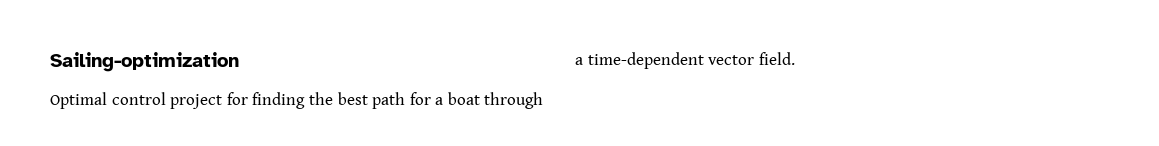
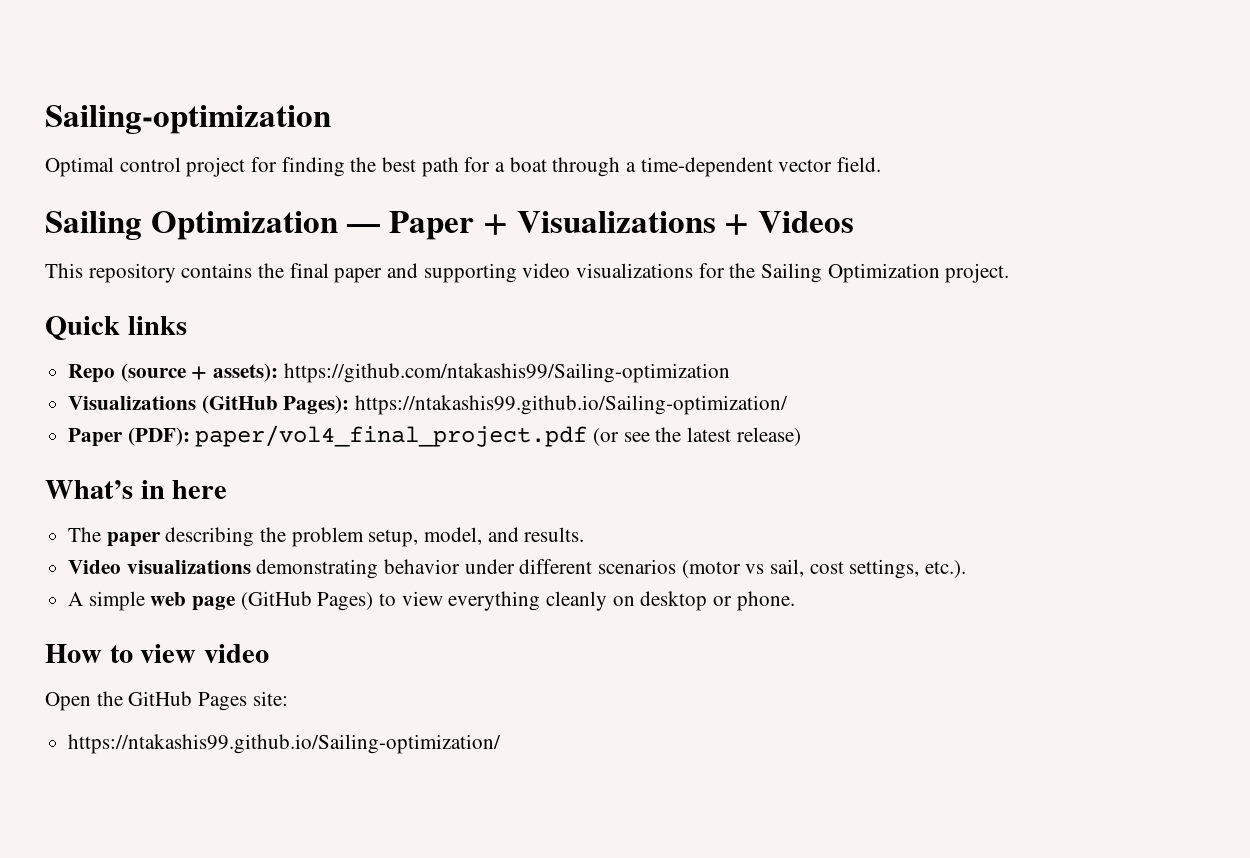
+ Sailing Optimization — Paper + Visualizations + Videos
+ This repository contains the final paper and supporting video visualizations for the Sailing Optimization project.
+ Quick links
+ Repo (source + assets): https://github.com/ntakashis99/Sailing-optimization
+ Visualizations (GitHub Pages): https://ntakashis99.github.io/Sailing-optimization/
+ Paper (PDF): paper/vol4_final_project.pdf (or see the latest release)
+ What’s in here
+ The paper describing the problem setup, model, and results.
+ Video visualizations demonstrating behavior under different scenarios (motor vs sail, cost settings, etc.).
+ A simple web page (GitHub Pages) to view everything cleanly on desktop or phone.
+ How to view video
+ Open the GitHub Pages site:
+ https://ntakashis99.github.io/Sailing-optimization/

